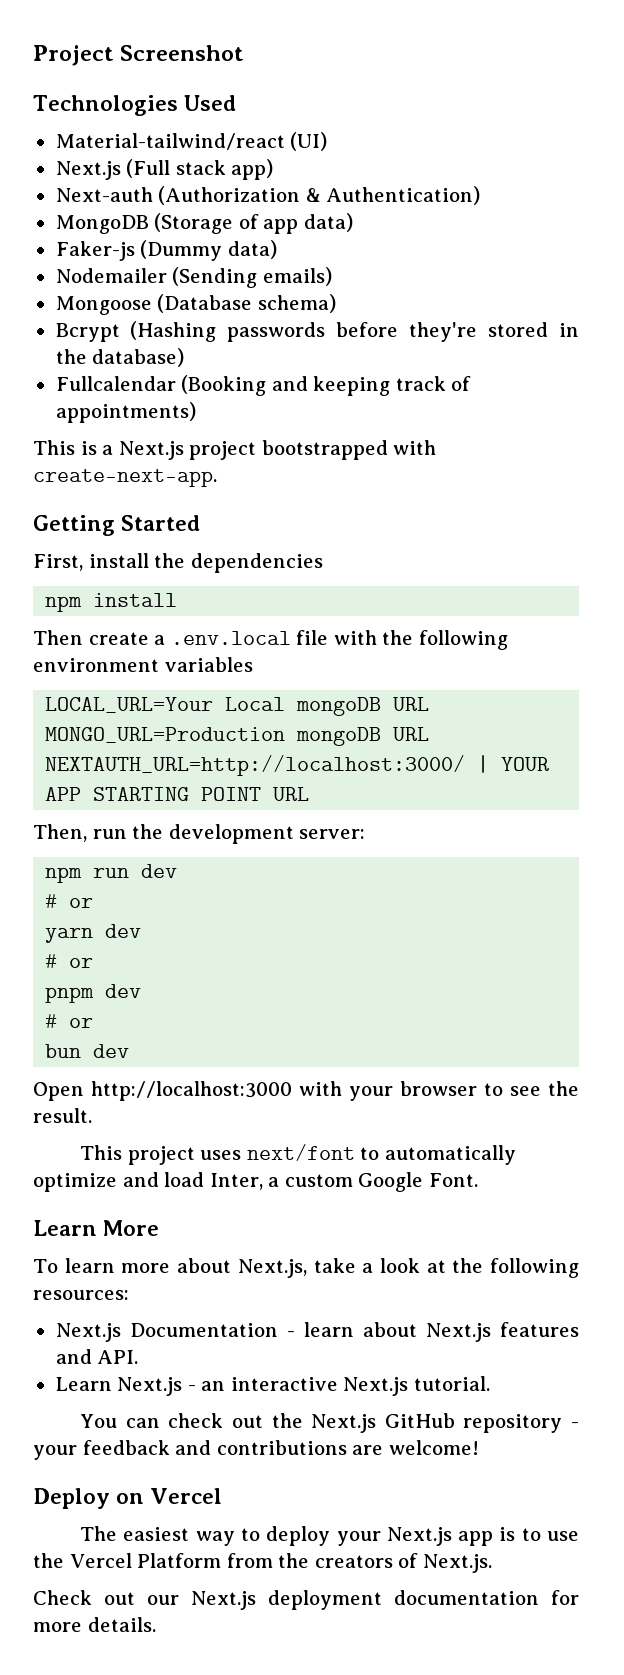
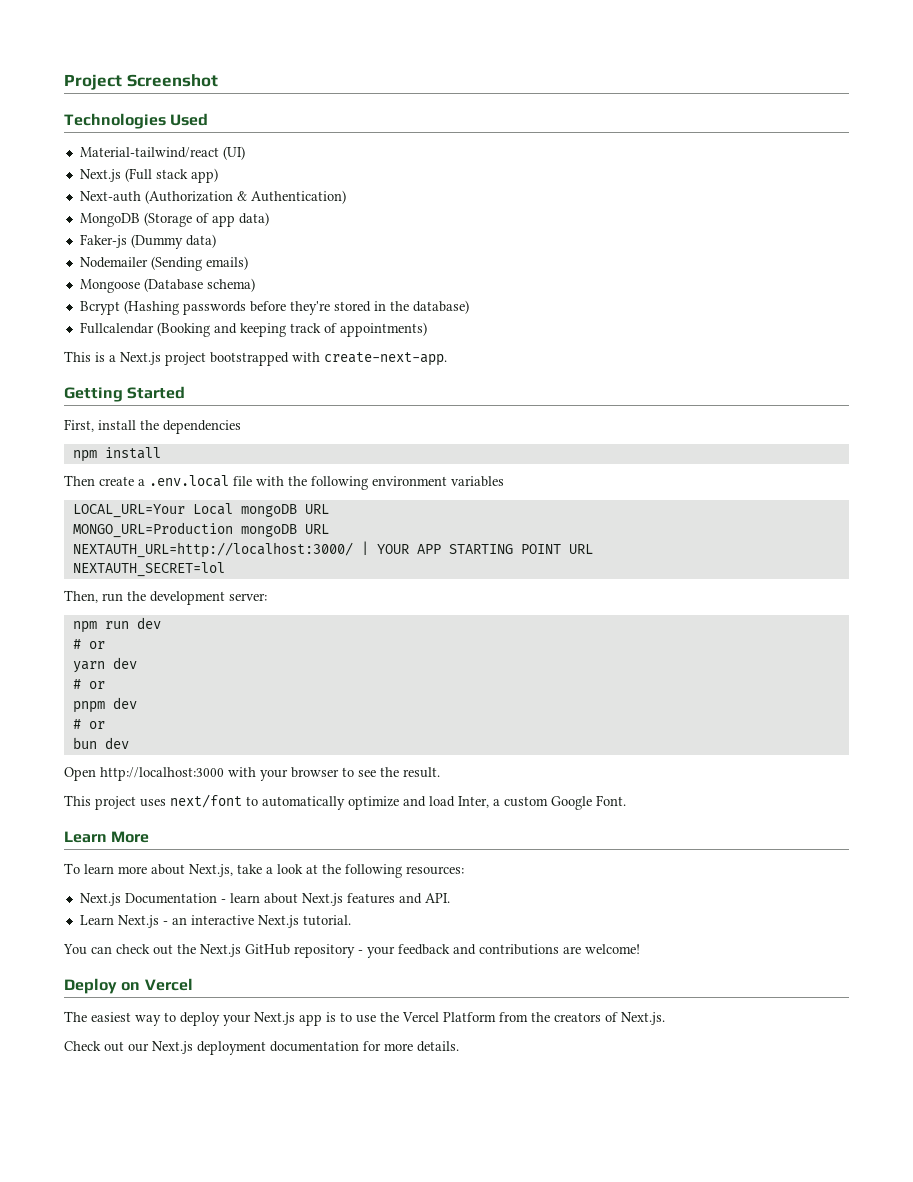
+ NEXTAUTH_SECRET=lol

